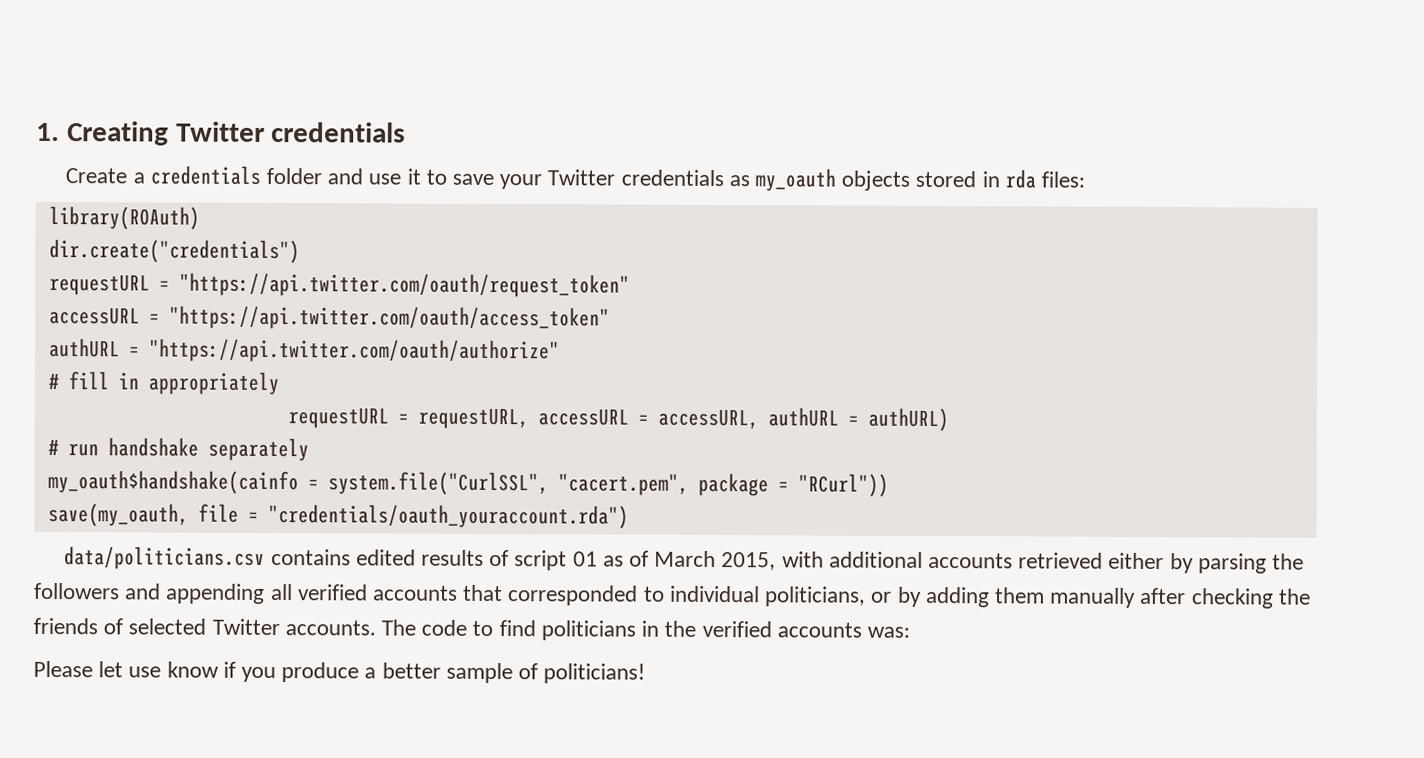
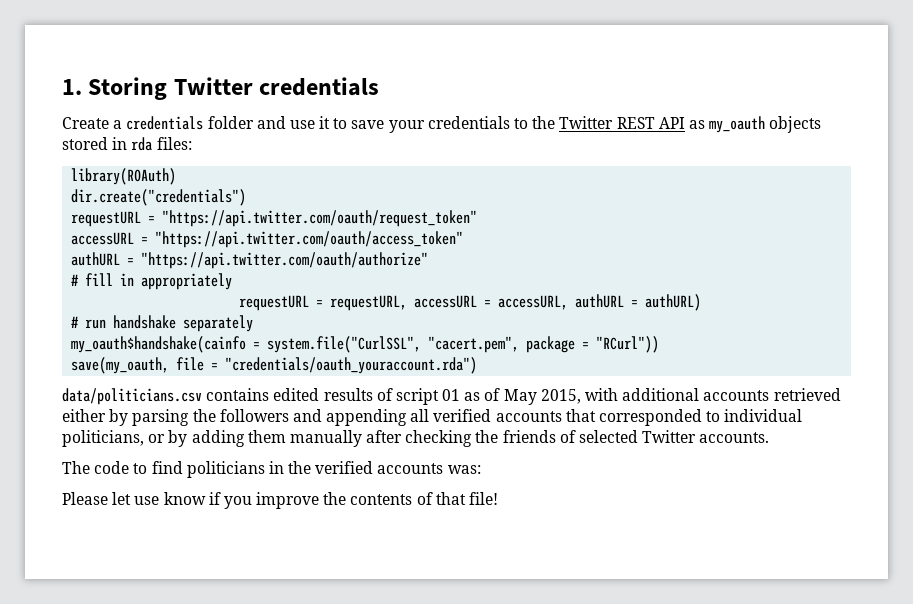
- 1. Creating Twitter credentials
+ 1. Storing Twitter credentials
- Create a credentials folder and use it to save your Twitter credentials as my_oauth objects stored in rda files:
+ Create a credentials folder and use it to save your credentials to the Twitter REST API as my_oauth objects stored in rda files:
- data/politicians.csv contains edited results of script 01 as of March 2015, with additional accounts retrieved either by parsing the followers and appending all verified accounts that corresponded to individual politicians, or by adding them manually after checking the friends of selected Twitter accounts. The code to find politicians in the verified accounts was:
+ data/politicians.csv contains edited results of script 01 as of May 2015, with additional accounts retrieved either by parsing the followers and appending all verified accounts that corresponded to individual politicians, or by adding them manually after checking the friends of selected Twitter accounts.
+ The code to find politicians in the verified accounts was:
- Please let use know if you produce a better sample of politicians!
+ Please let use know if you improve the contents of that file!

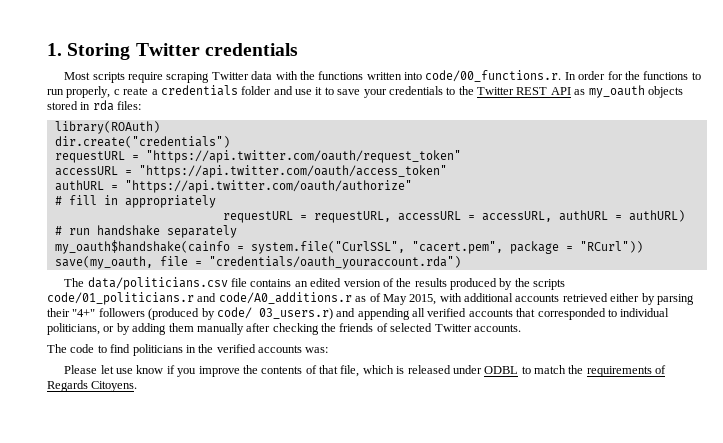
- Create a credentials folder and use it to save your credentials to the Twitter REST API as my_oauth objects stored in rda files:
+ Most scripts require scraping Twitter data with the functions written into code/00_functions.r. In order for the functions to run properly, c reate a credentials folder and use it to save your credentials to the Twitter REST API as my_oauth objects stored in rda files:
- data/politicians.csv contains edited results of script 01 as of May 2015, with additional accounts retrieved either by parsing the followers and appending all verified accounts that corresponded to individual politicians, or by adding them manually after checking the friends of selected Twitter accounts.
+ The data/politicians.csv file contains an edited version of the results produced by the scripts code/01_politicians.r and code/A0_additions.r as of May 2015, with additional accounts retrieved either by parsing their "4+" followers (produced by code/ 03_users.r) and appending all verified accounts that corresponded to individual politicians, or by adding them manually after checking the friends of selected Twitter accounts.
- Please let use know if you improve the contents of that file!
+ Please let use know if you improve the contents of that file, which is released under ODBL to match the requirements of Regards Citoyens.

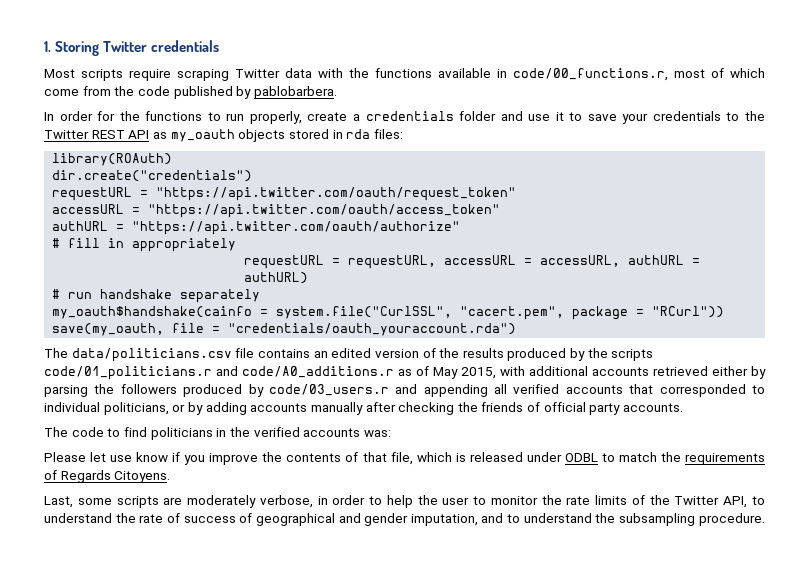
- Most scripts require scraping Twitter data with the functions written into code/00_functions.r. In order for the functions to run properly, c reate a credentials folder and use it to save your credentials to the Twitter REST API as my_oauth objects stored in rda files:
+ Most scripts require scraping Twitter data with the functions available in code/00_functions.r, most of which come from the code published by pablobarbera.
+ In order for the functions to run properly, create a credentials folder and use it to save your credentials to the Twitter REST API as my_oauth objects stored in rda files:
- The data/politicians.csv file contains an edited version of the results produced by the scripts code/01_politicians.r and code/A0_additions.r as of May 2015, with additional accounts retrieved either by parsing their "4+" followers (produced by code/ 03_users.r) and appending all verified accounts that corresponded to individual politicians, or by adding them manually after checking the friends of selected Twitter accounts.
+ The data/politicians.csv file contains an edited version of the results produced by the scripts code/01_politicians.r and code/A0_additions.r as of May 2015, with additional accounts retrieved either by parsing the followers produced by code/03_users.r and appending all verified accounts that corresponded to individual politicians, or by adding accounts manually after checking the friends of official party accounts.
+ Last, some scripts are moderately verbose, in order to help the user to monitor the rate limits of the Twitter API, to understand the rate of success of geographical and gender imputation, and to understand the subsampling procedure.

